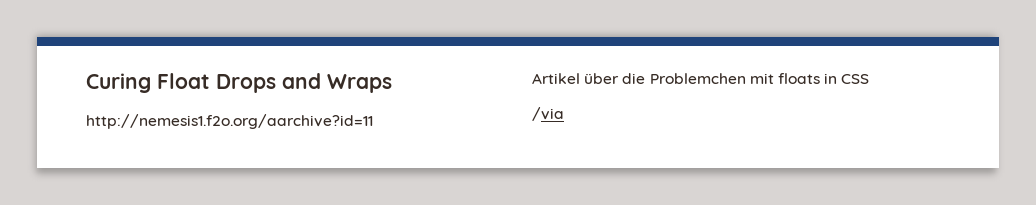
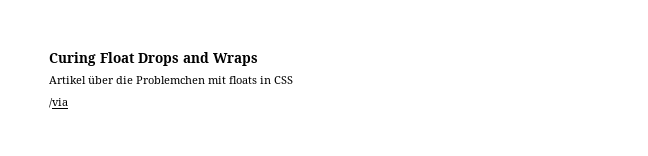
- http://nemesis1.f2o.org/aarchive?id=11

